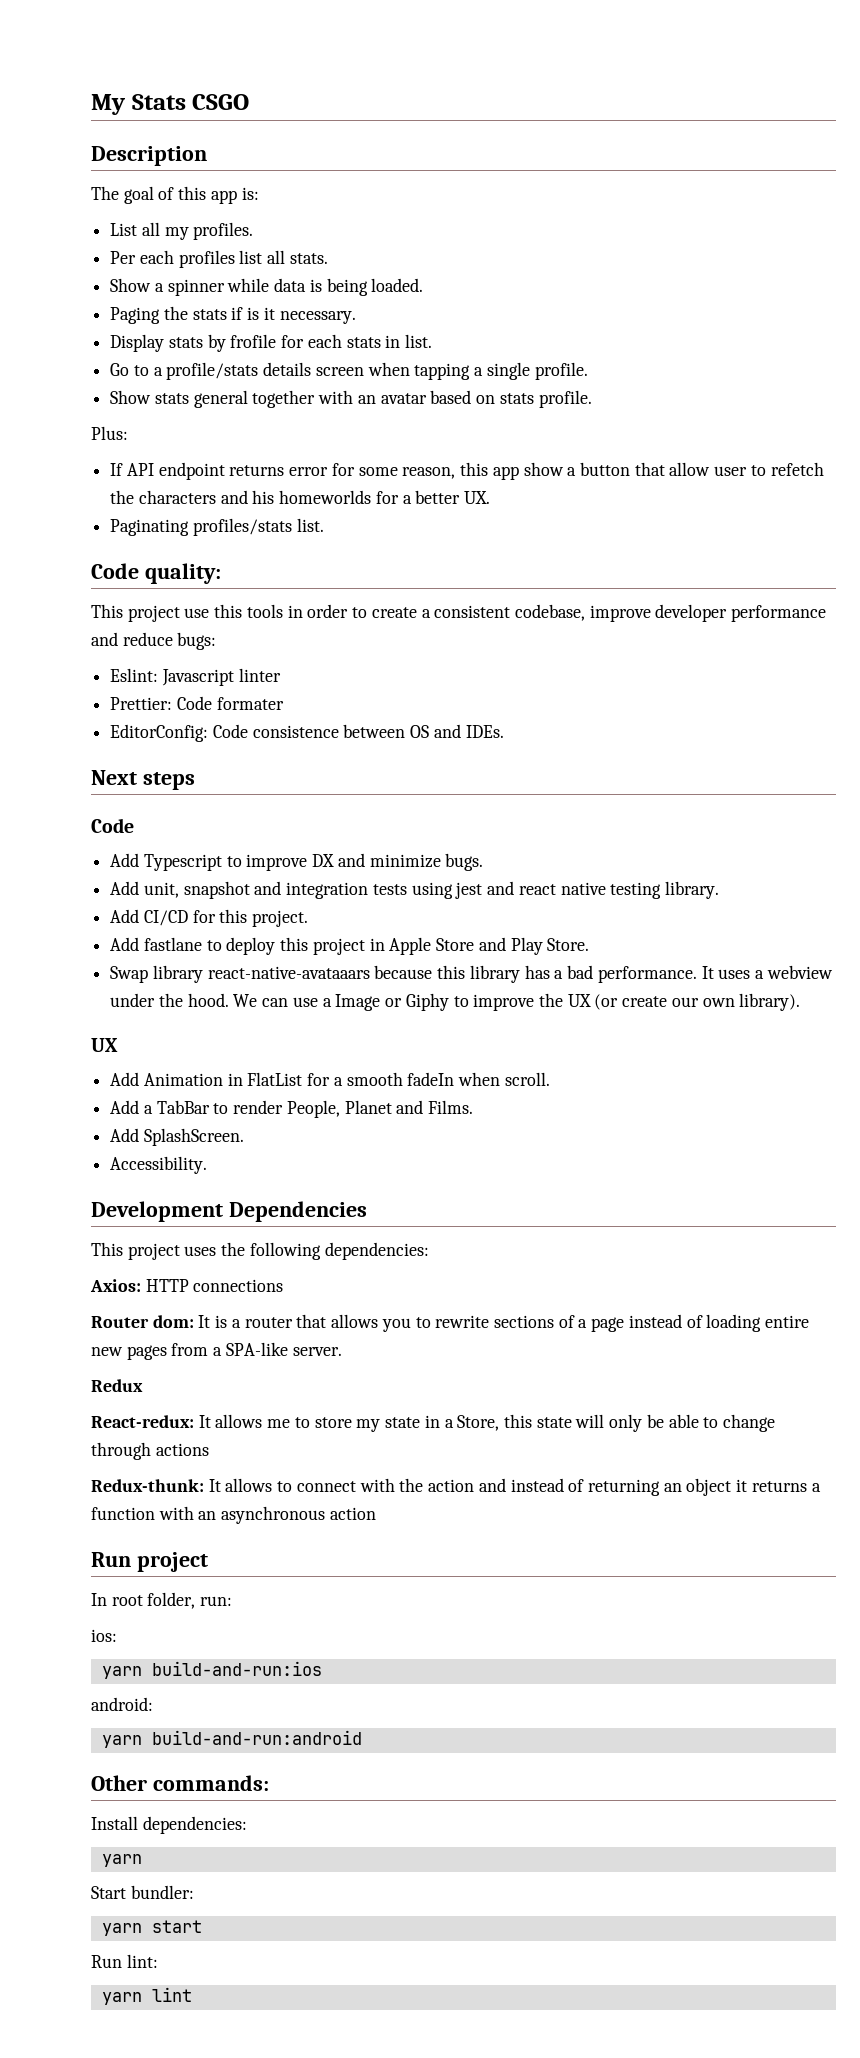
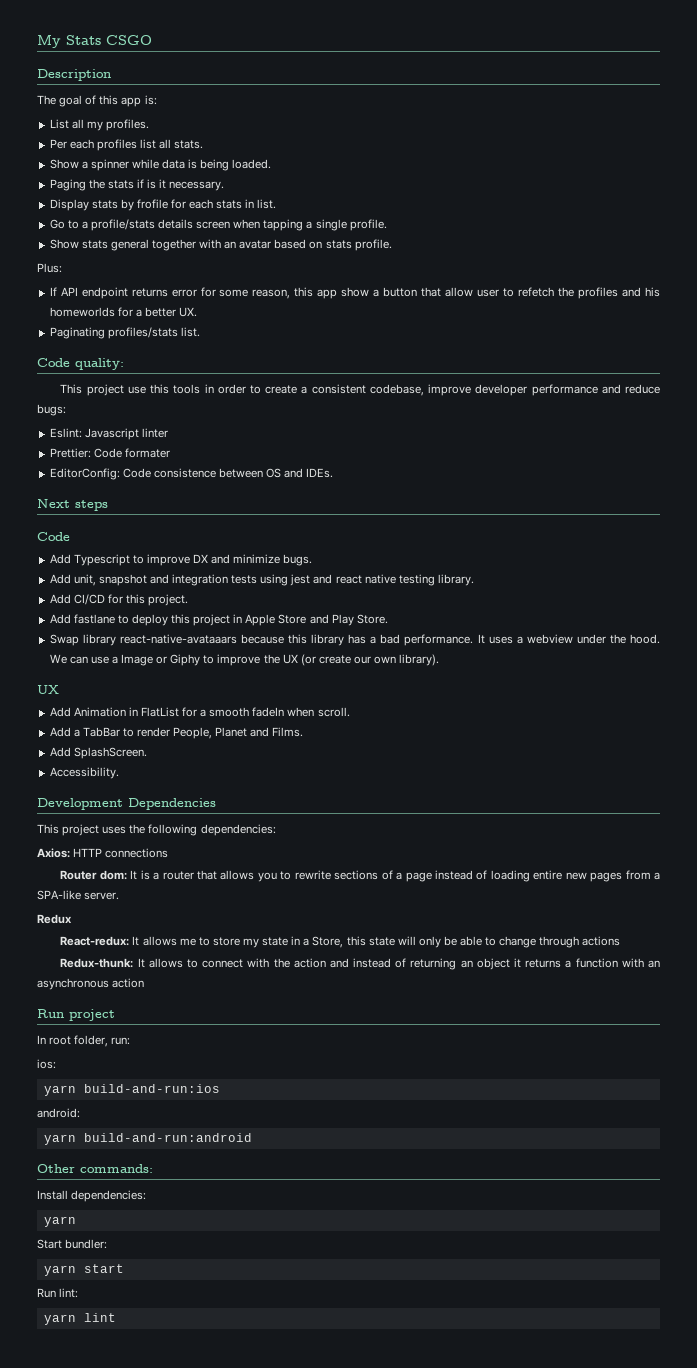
- If API endpoint returns error for some reason, this app show a button that allow user to refetch the characters and his homeworlds for a better UX.
+ If API endpoint returns error for some reason, this app show a button that allow user to refetch the profiles and his homeworlds for a better UX.

